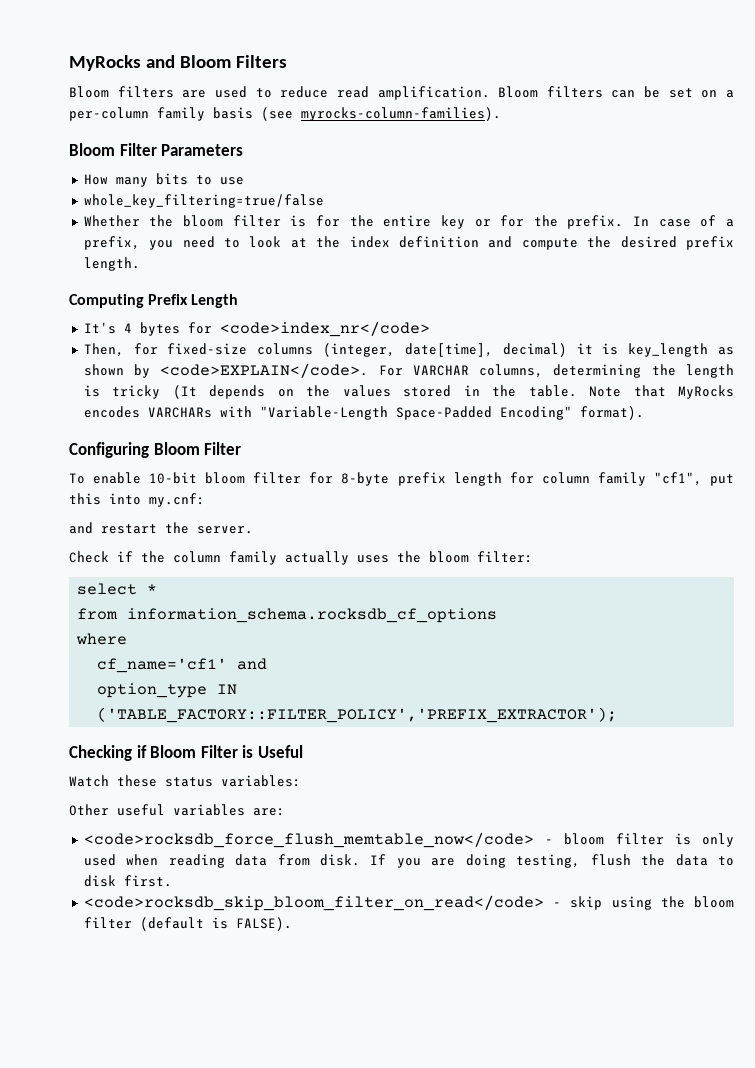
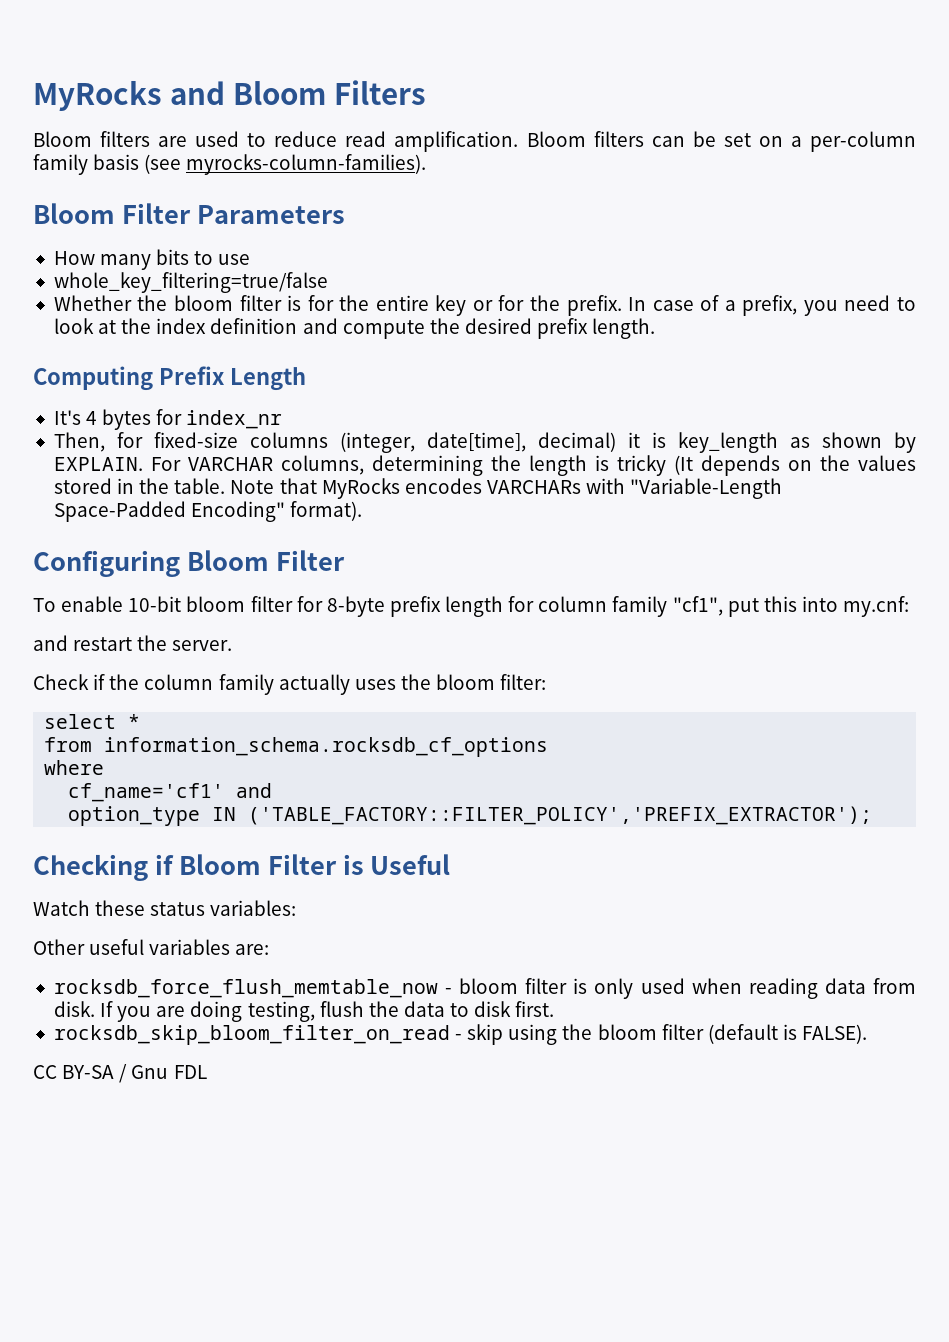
- It's 4 bytes for <code>index_nr</code>
+ It's 4 bytes for index_nr
- Then, for fixed-size columns (integer, date[time], decimal) it is key_length as shown by <code>EXPLAIN</code>.
+ Then, for fixed-size columns (integer, date[time], decimal) it is key_length as shown by EXPLAIN.
- <code>rocksdb_force_flush_memtable_now</code> - bloom filter is only used when reading data from disk.
+ rocksdb_force_flush_memtable_now - bloom filter is only used when reading data from disk.
- <code>rocksdb_skip_bloom_filter_on_read</code> - skip using the bloom filter (default is FALSE).
+ rocksdb_skip_bloom_filter_on_read - skip using the bloom filter (default is FALSE).
+ CC BY-SA / Gnu FDL

